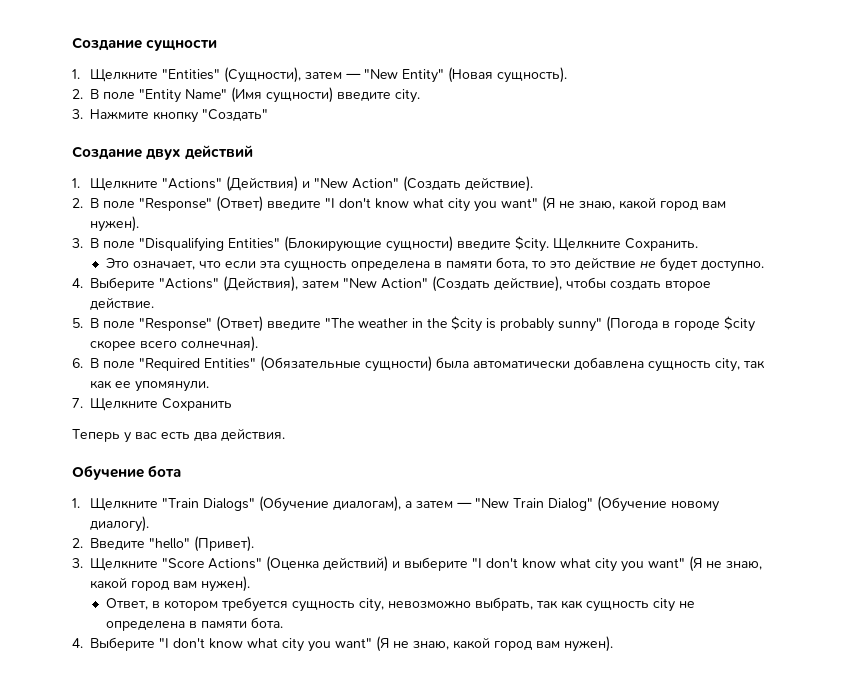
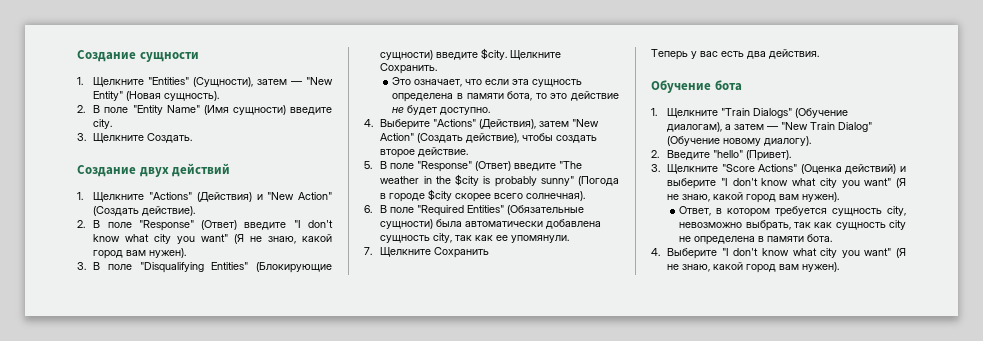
- 3. Нажмите кнопку "Создать"
+ 3. Щелкните Создать.

